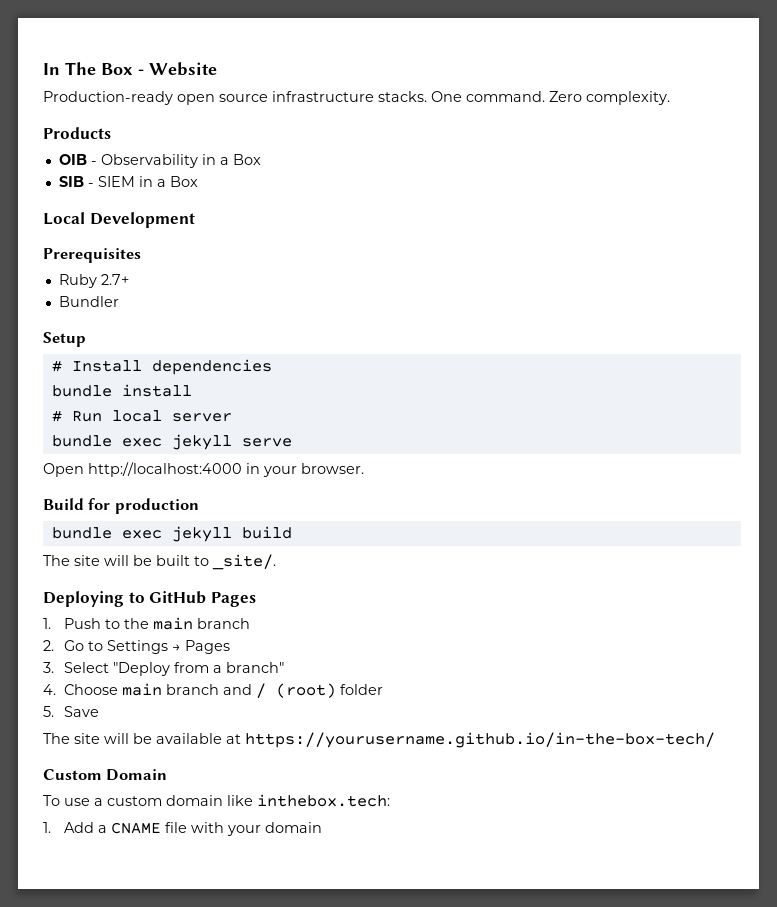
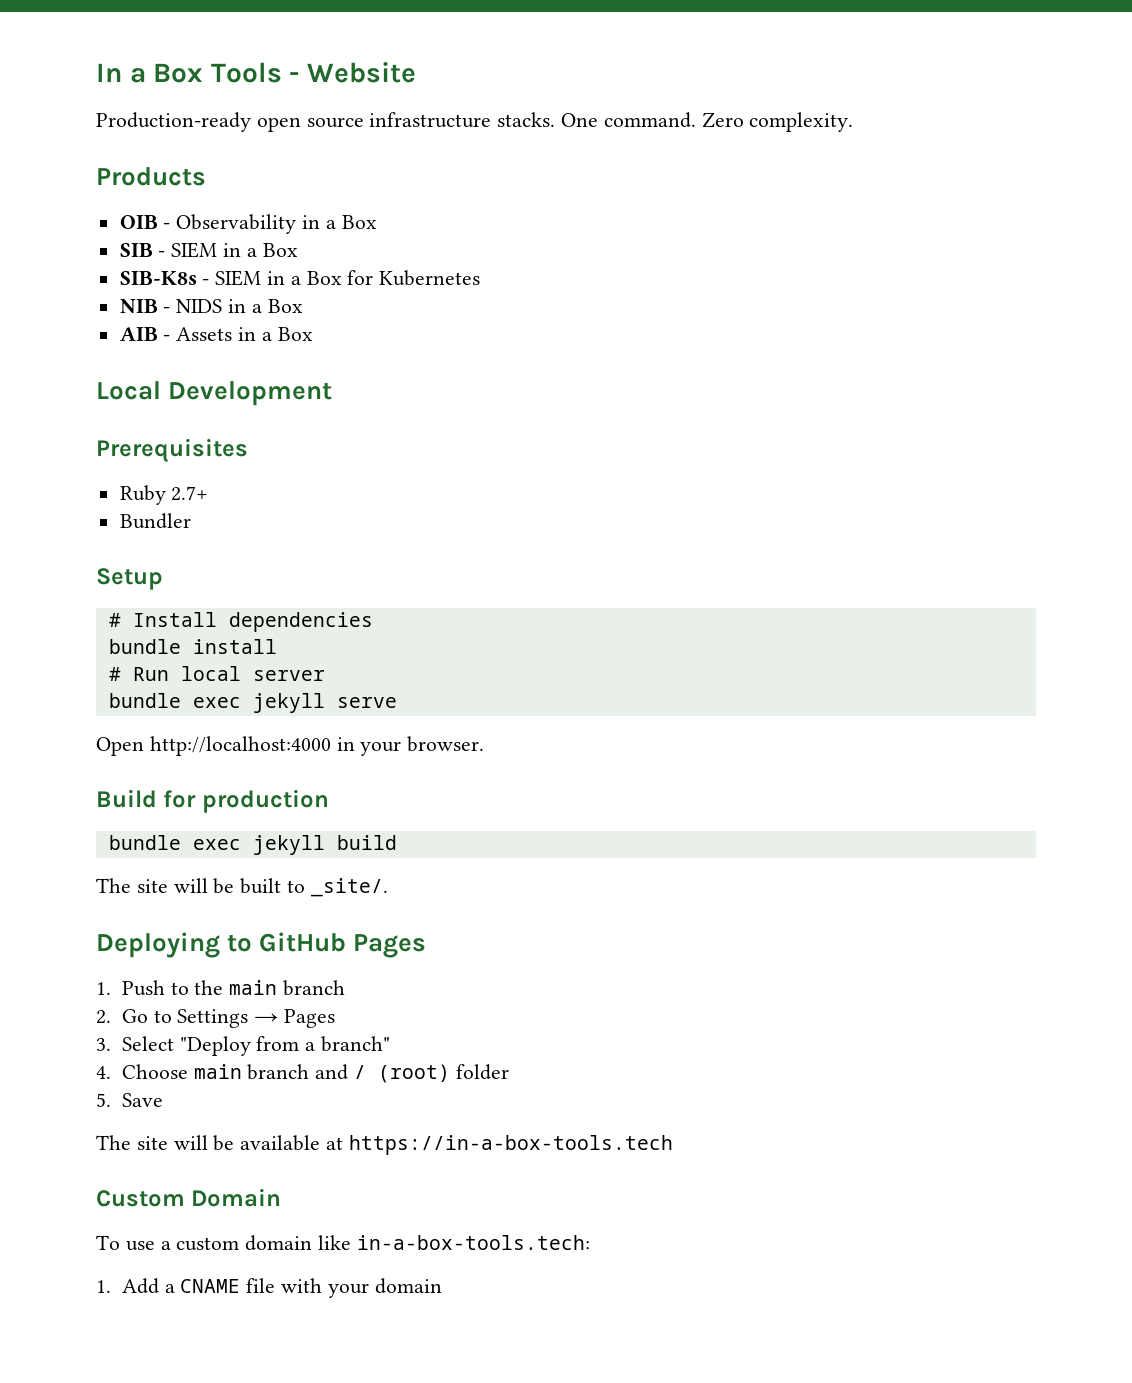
- In The Box - Website
+ In a Box Tools - Website
+ SIB-K8s - SIEM in a Box for Kubernetes
+ NIB - NIDS in a Box
+ AIB - Assets in a Box
- The site will be available at https://yourusername.github.io/in-the-box-tech/
+ The site will be available at https://in-a-box-tools.tech
- To use a custom domain like inthebox.tech:
+ To use a custom domain like in-a-box-tools.tech:

